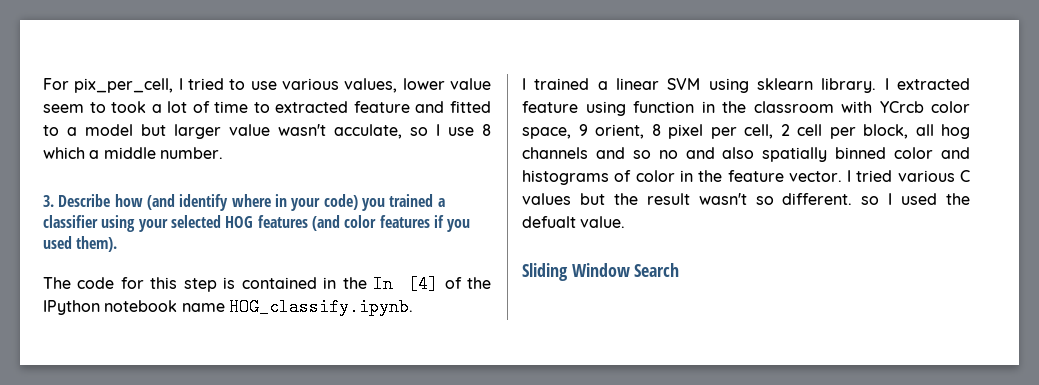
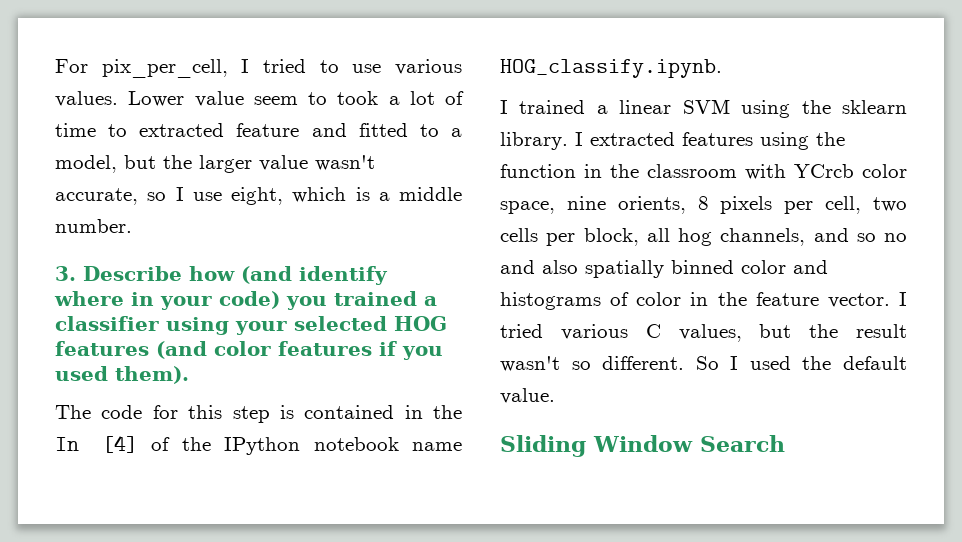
- For pix_per_cell, I tried to use various values, lower value seem to took a lot of time to extracted feature and fitted to a model but larger value wasn't acculate, so I use 8 which a middle number.
+ For pix_per_cell, I tried to use various values. Lower value seem to took a lot of time to extracted feature and fitted to a model, but the larger value wasn't accurate, so I use eight, which is a middle number.
- I trained a linear SVM using sklearn library.
+ I trained a linear SVM using the sklearn library.
- I extracted feature using function in the classroom with YCrcb color space, 9 orient, 8 pixel per cell, 2 cell per block, all hog channels and so no and also spatially binned color and histograms of color in the feature vector.
+ I extracted features using the function in the classroom with YCrcb color space, nine orients, 8 pixels per cell, two cells per block, all hog channels, and so no and also spatially binned color and histograms of color in the feature vector.
- I tried various C values but the result wasn't so different. so I used the defualt value.
+ I tried various C values, but the result wasn't so different. So I used the default value.

